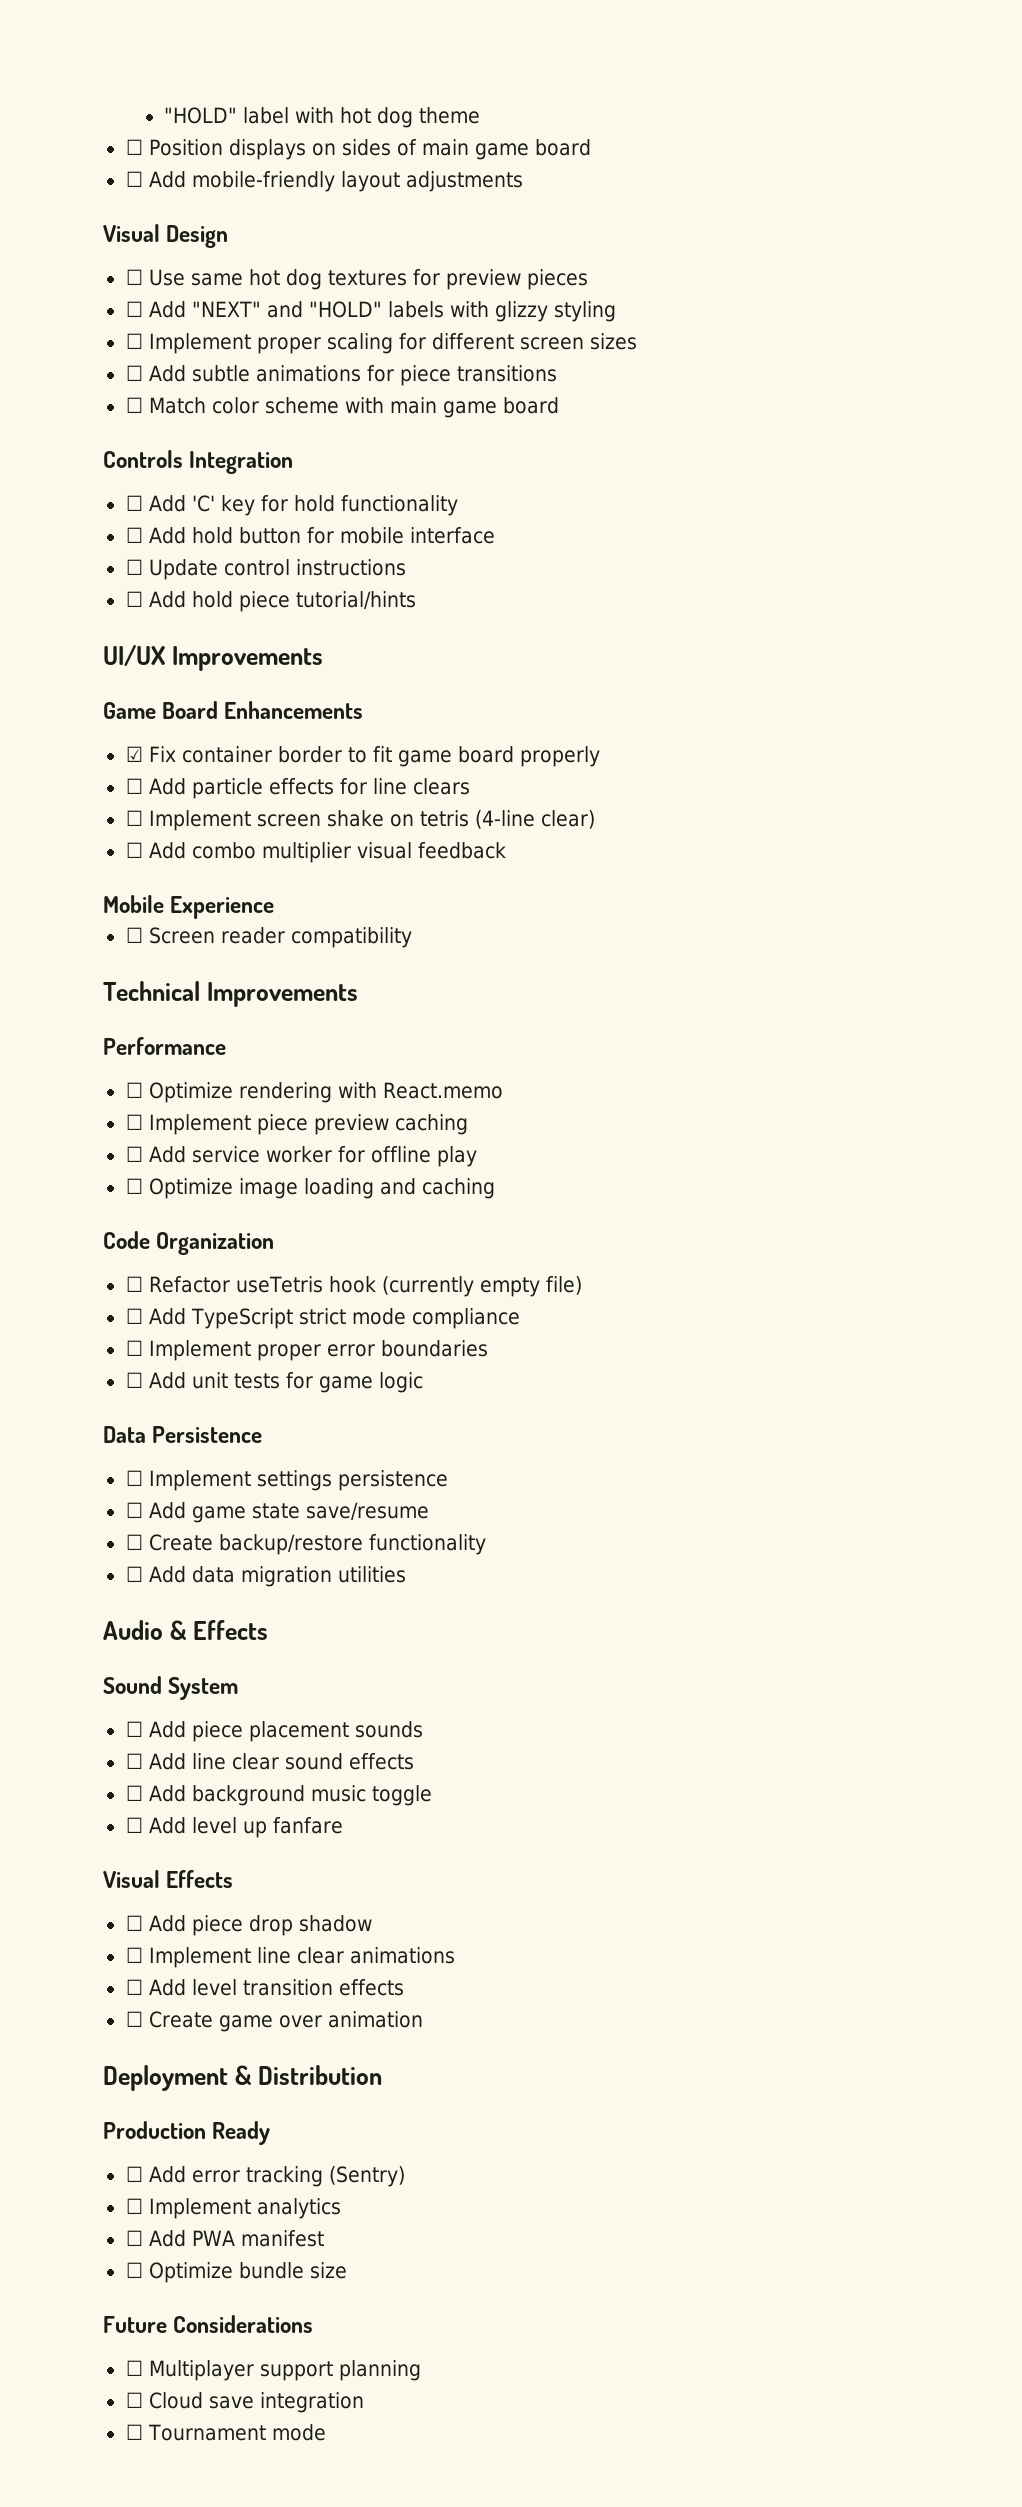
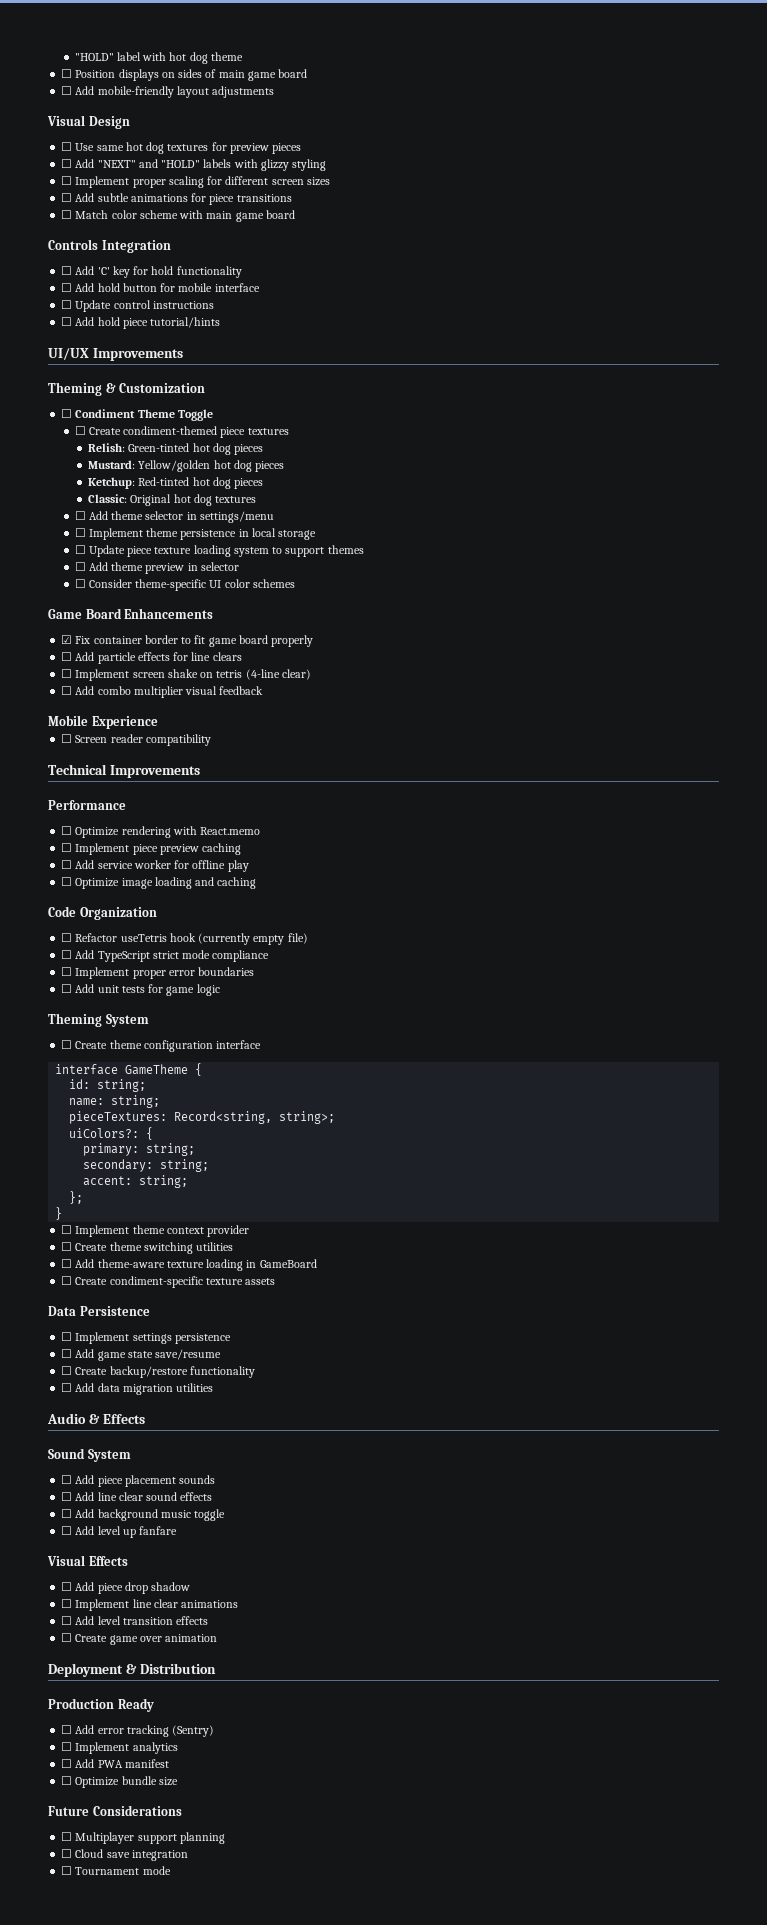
+ Theming & Customization
+ ☐ Condiment Theme Toggle
+ ☐ Create condiment-themed piece textures
+ Relish: Green-tinted hot dog pieces
+ Mustard: Yellow/golden hot dog pieces
+ Ketchup: Red-tinted hot dog pieces
+ Classic: Original hot dog textures
+ ☐ Add theme selector in settings/menu
+ ☐ Implement theme persistence in local storage
+ ☐ Update piece texture loading system to support themes
+ ☐ Add theme preview in selector
+ ☐ Consider theme-specific UI color schemes
+ Theming System
+ ☐ Create theme configuration interface
+ interface GameTheme {
+ id: string;
+ name: string;
+ pieceTextures: Record<string, string>;
+ uiColors?: {
+ primary: string;
+ secondary: string;
+ accent: string;
+ };
+ }
+ ☐ Implement theme context provider
+ ☐ Create theme switching utilities
+ ☐ Add theme-aware texture loading in GameBoard
+ ☐ Create condiment-specific texture assets

